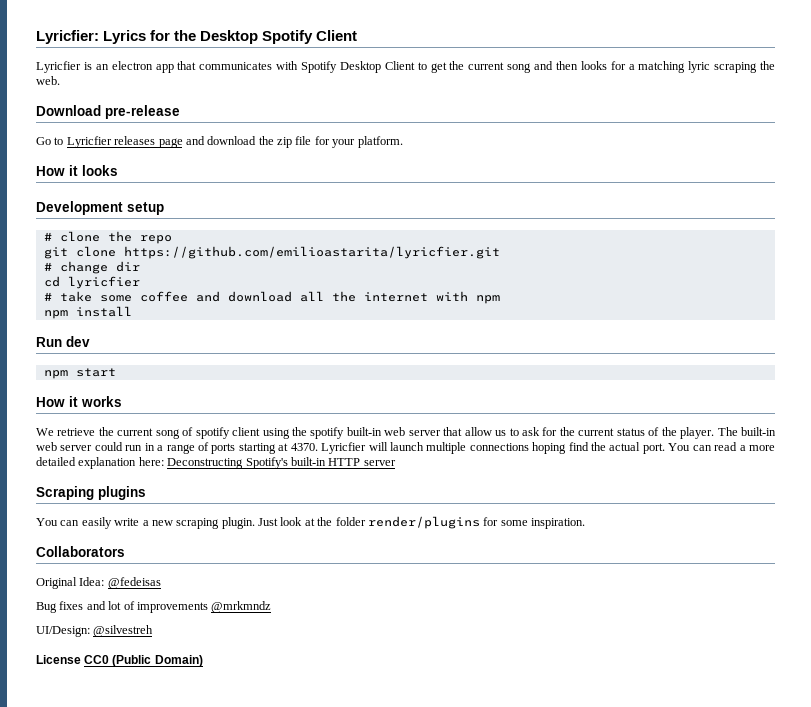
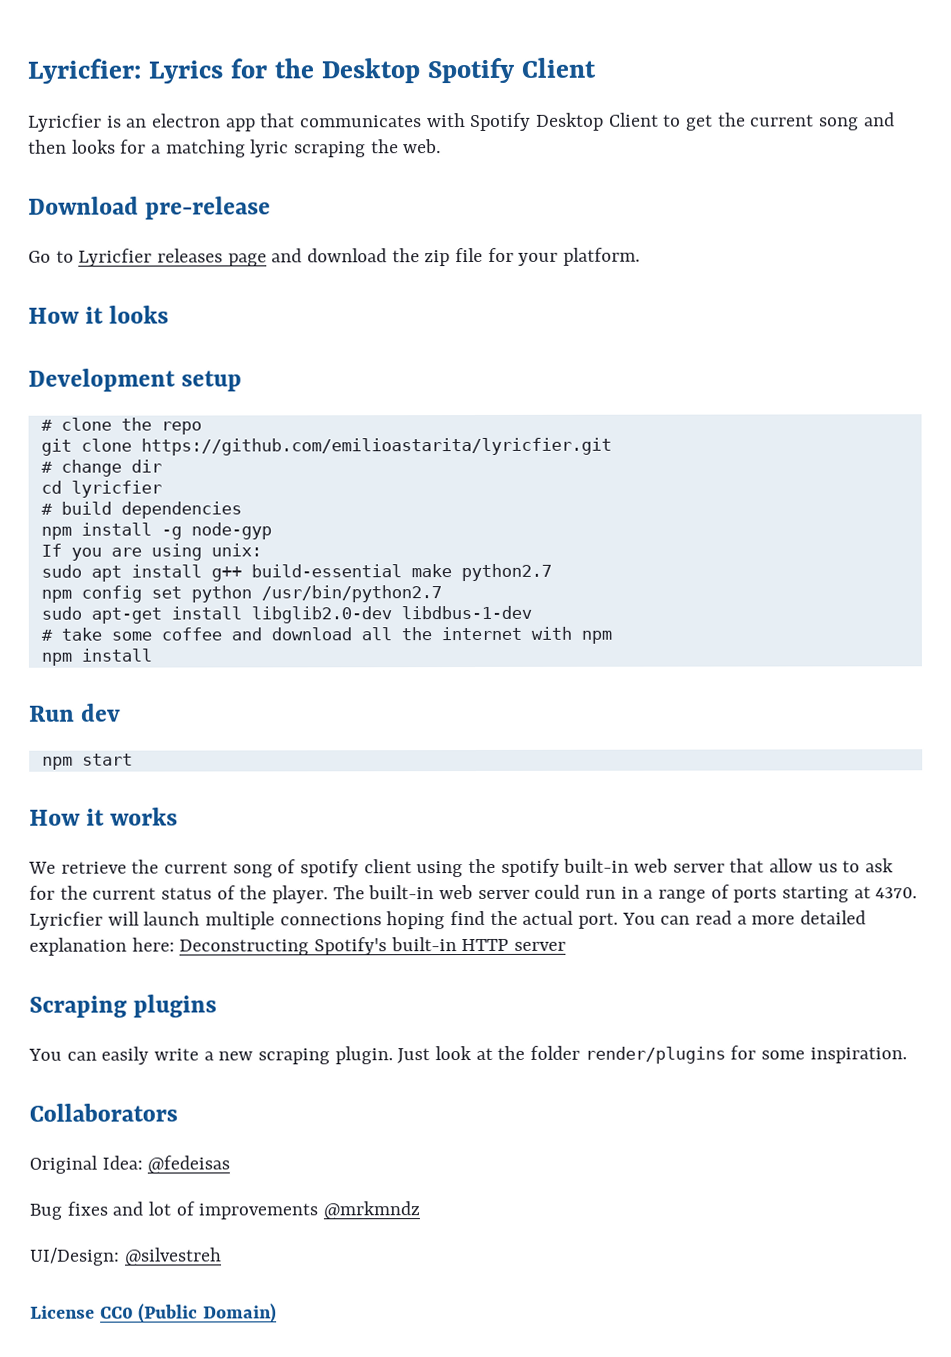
+ # build dependencies
+ npm install -g node-gyp
+ If you are using unix:
+ sudo apt install g++ build-essential make python2.7
+ npm config set python /usr/bin/python2.7
+ sudo apt-get install libglib2.0-dev libdbus-1-dev

